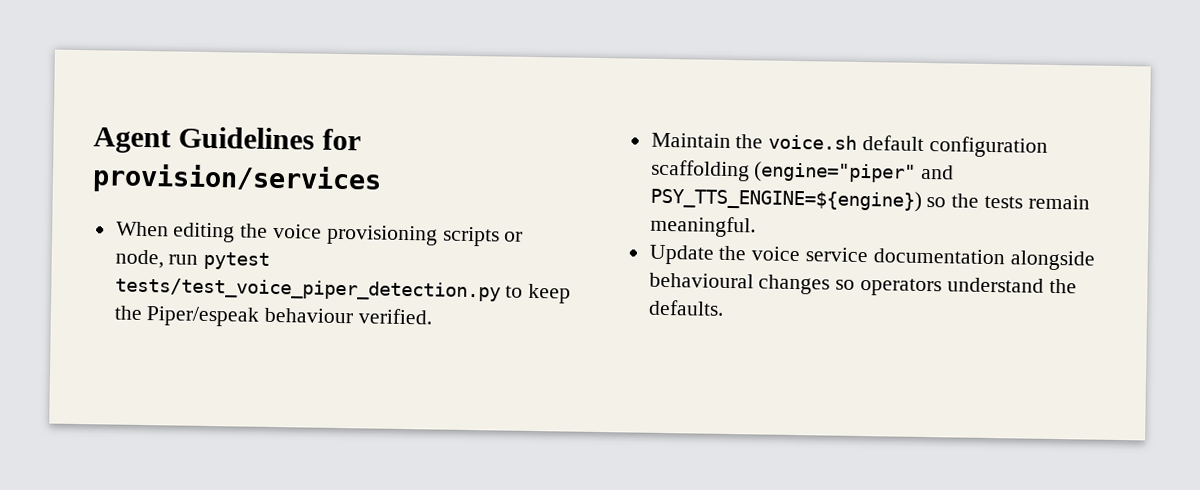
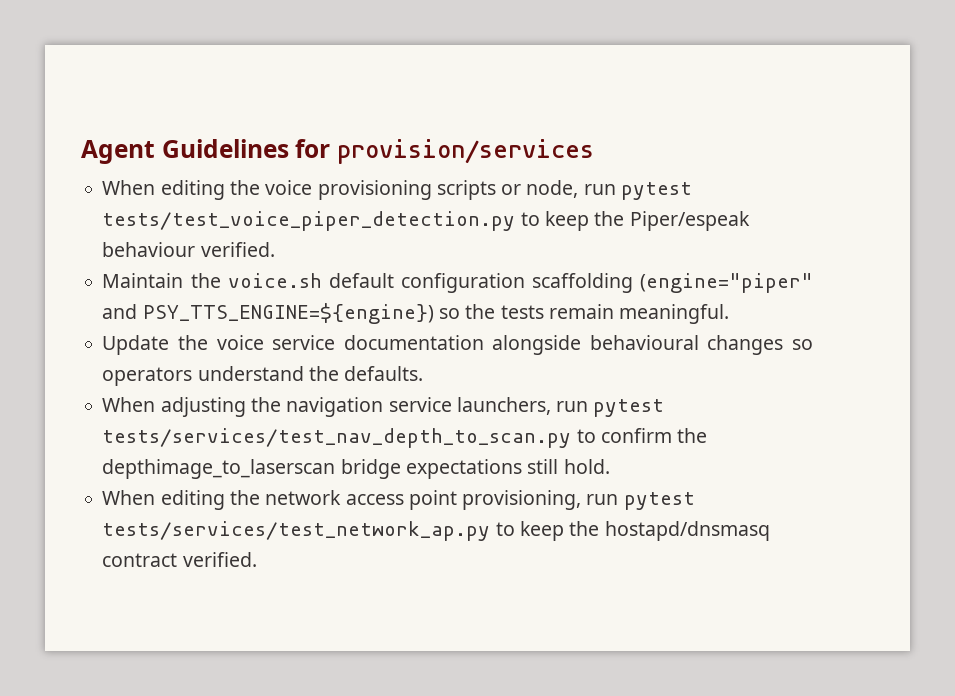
+ When adjusting the navigation service launchers, run pytest tests/services/test_nav_depth_to_scan.py to confirm the depthimage_to_laserscan bridge expectations still hold.
+ When editing the network access point provisioning, run pytest tests/services/test_network_ap.py to keep the hostapd/dnsmasq contract verified.

